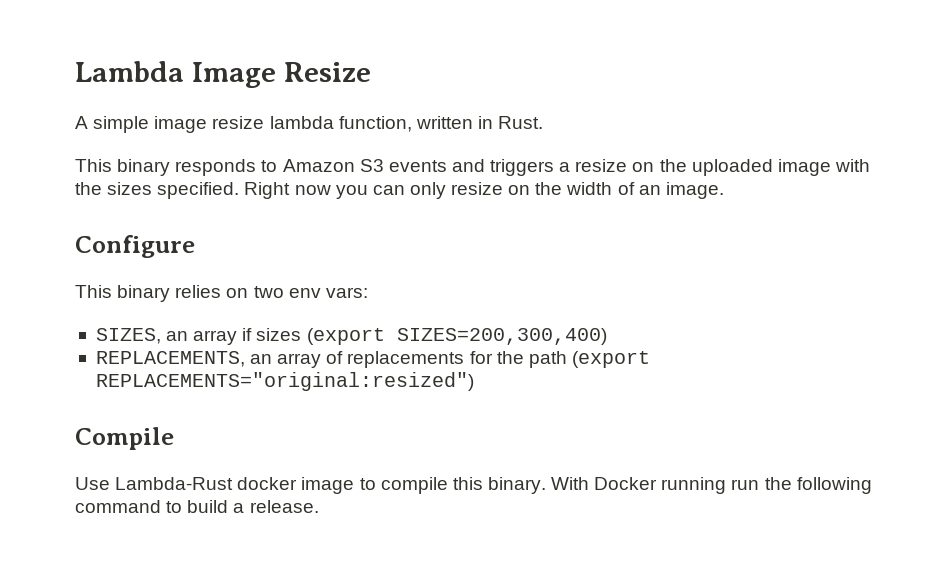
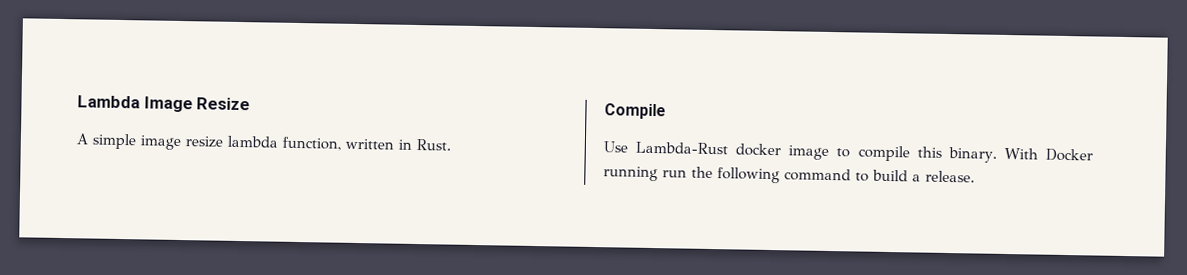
- This binary responds to Amazon S3 events and triggers a resize on the uploaded image with the sizes specified. Right now you can only resize on the width of an image.
- Configure
- This binary relies on two env vars:
- SIZES, an array if sizes (export SIZES=200,300,400)
- REPLACEMENTS, an array of replacements for the path (export REPLACEMENTS="original:resized")

